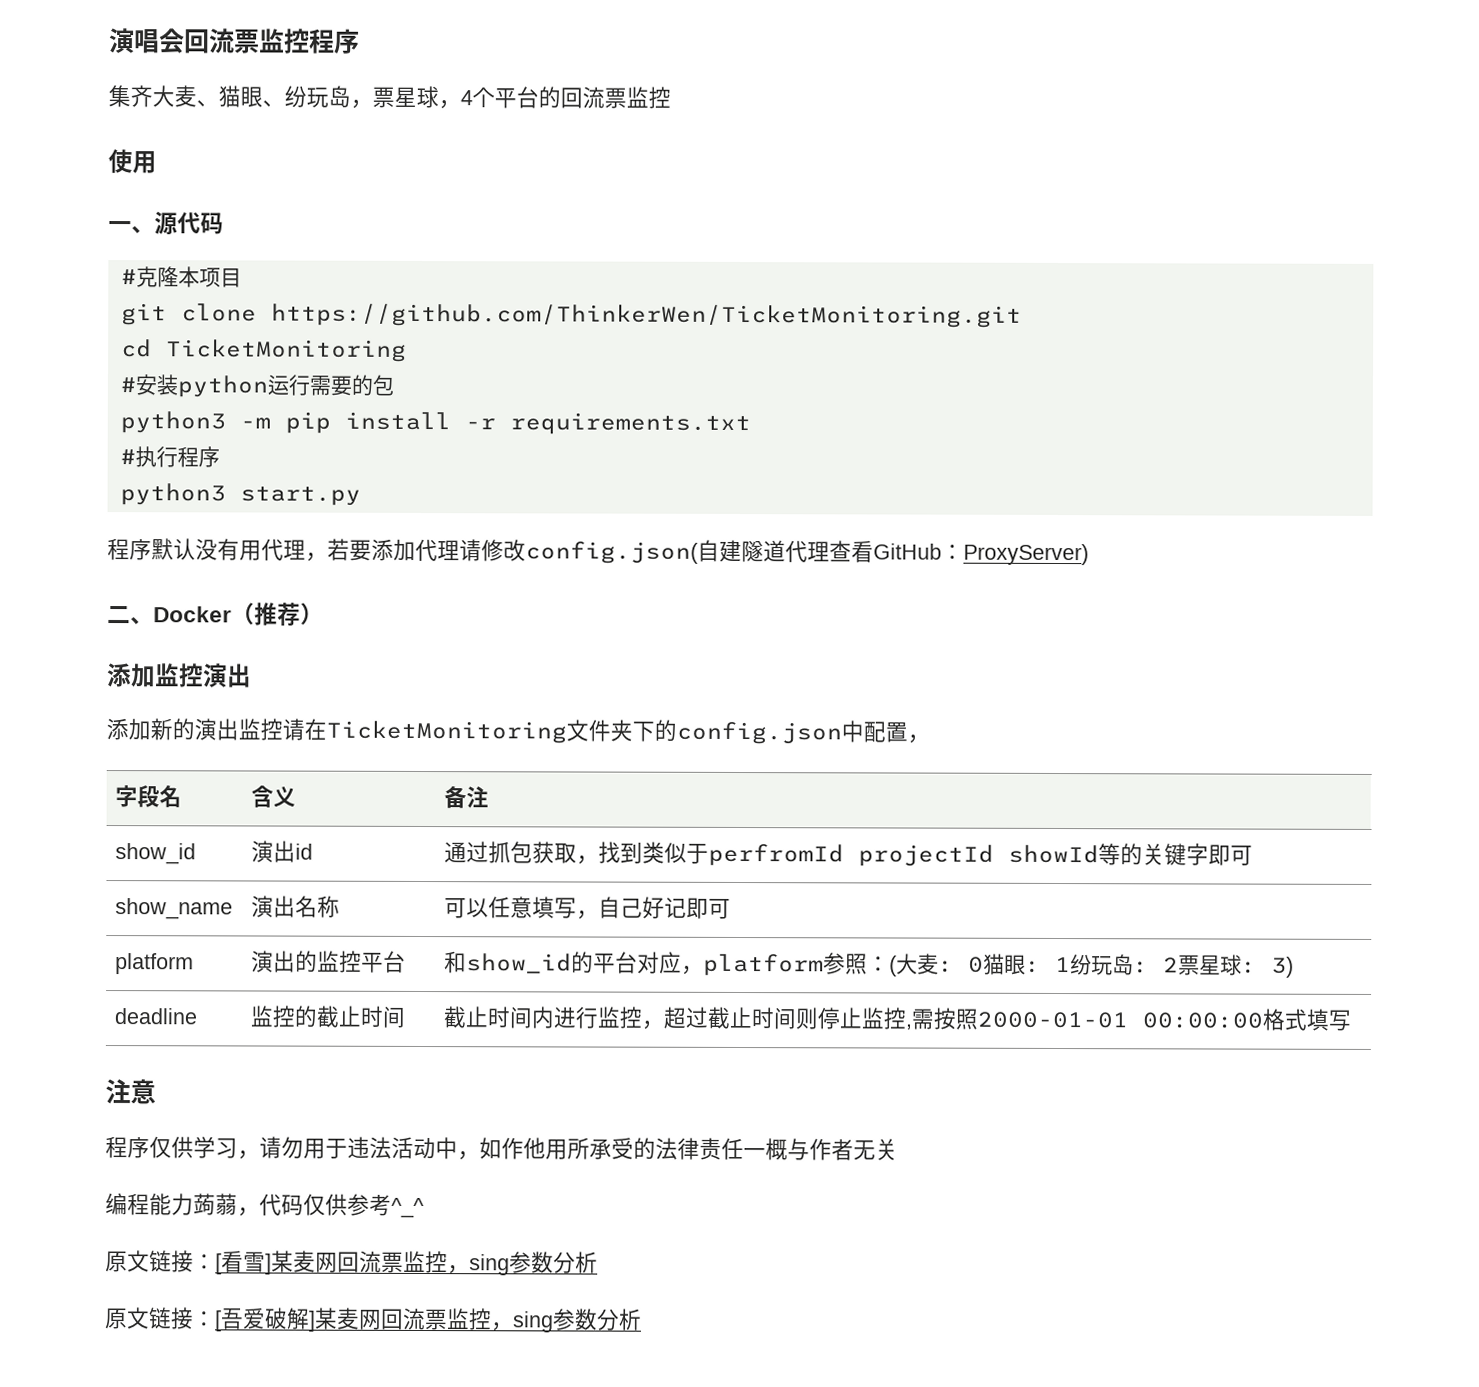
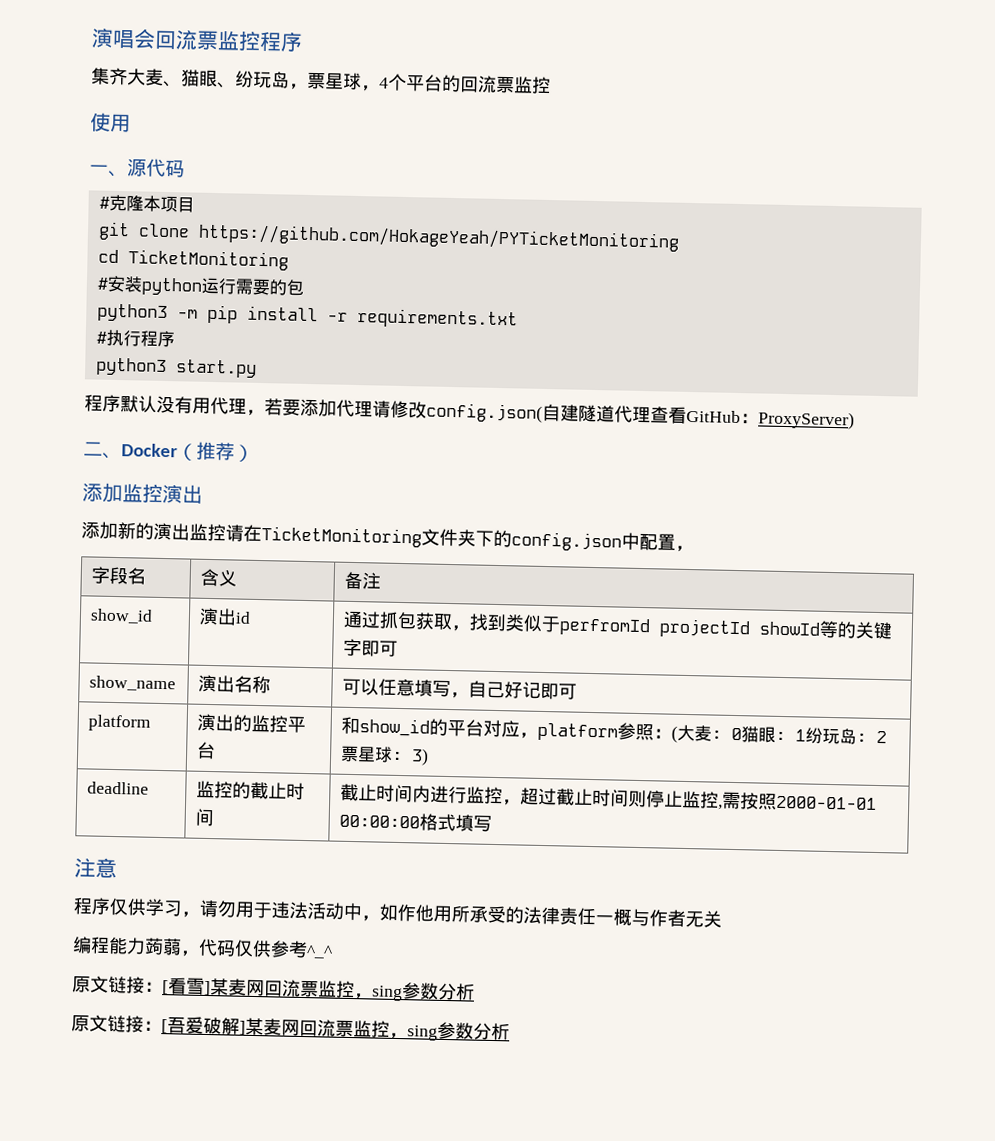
- git clone https://github.com/ThinkerWen/TicketMonitoring.git
+ git clone https://github.com/HokageYeah/PYTicketMonitoring

